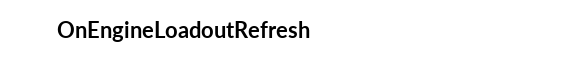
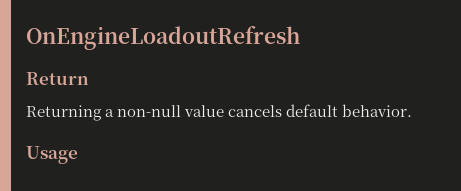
+ Return
+ Returning a non-null value cancels default behavior.
+ Usage

